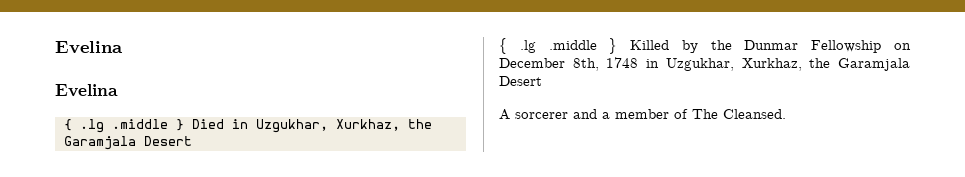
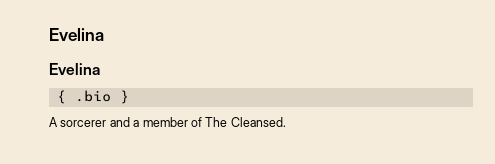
- { .lg .middle } Died in Uzgukhar, Xurkhaz, the Garamjala Desert
- { .lg .middle } Killed by the Dunmar Fellowship on December 8th, 1748 in Uzgukhar, Xurkhaz, the Garamjala Desert
+ { .bio }

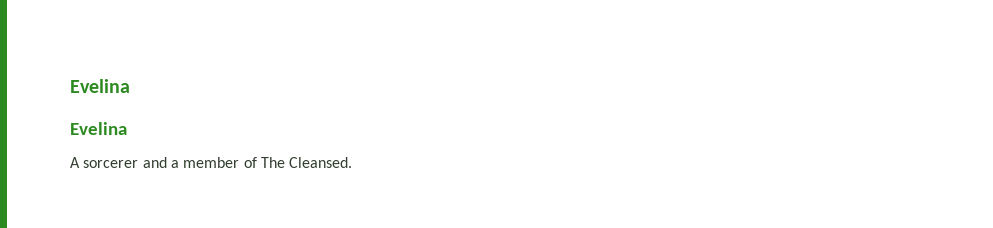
- { .bio }

